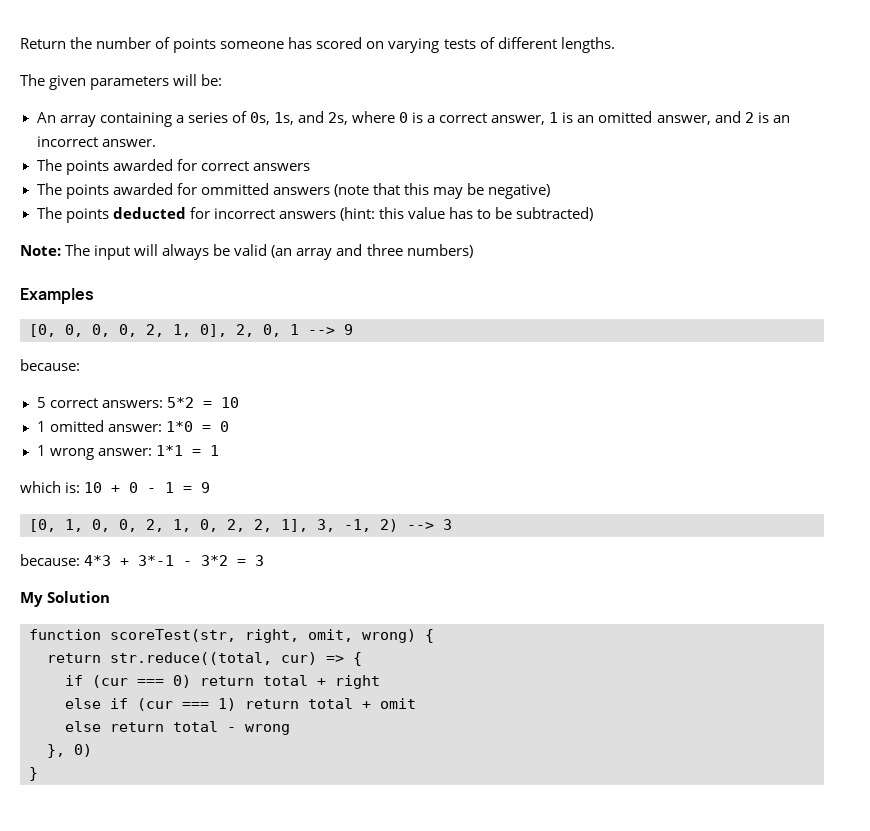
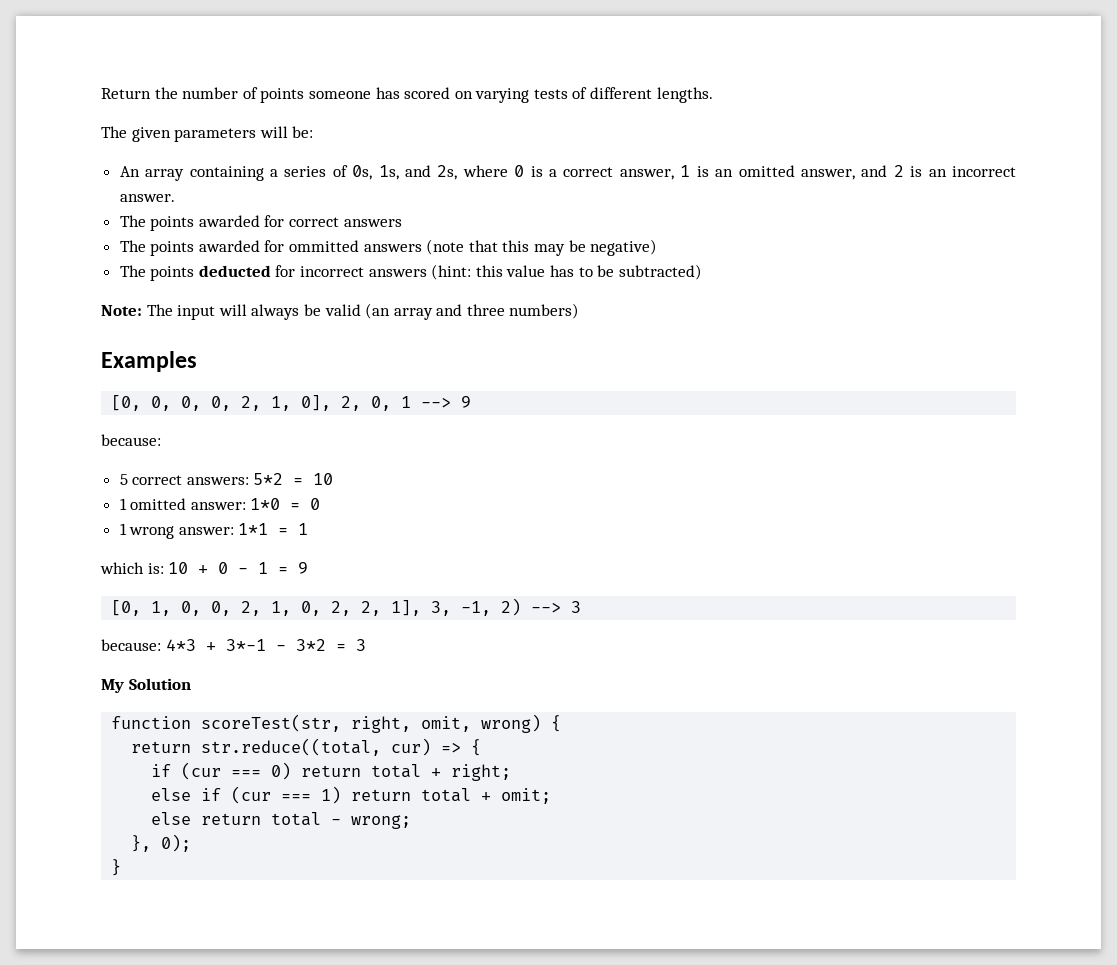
- if (cur === 0) return total + right
+ if (cur === 0) return total + right;
- else if (cur === 1) return total + omit
+ else if (cur === 1) return total + omit;
- else return total - wrong
+ else return total - wrong;
- }, 0)
+ }, 0);

